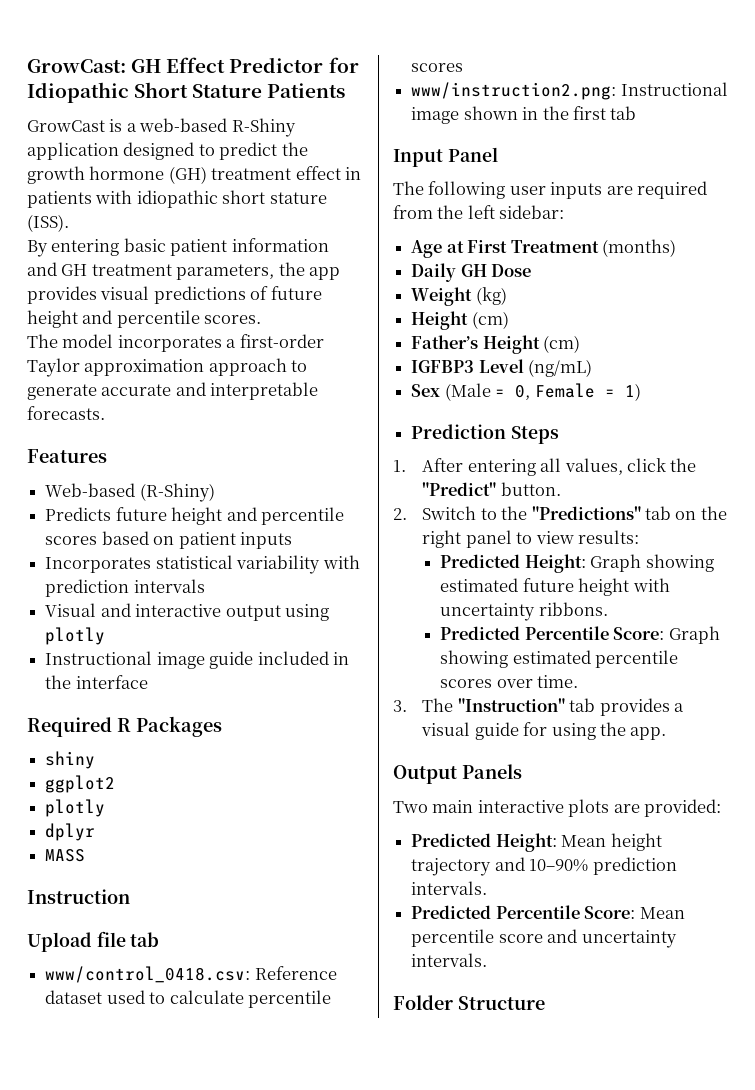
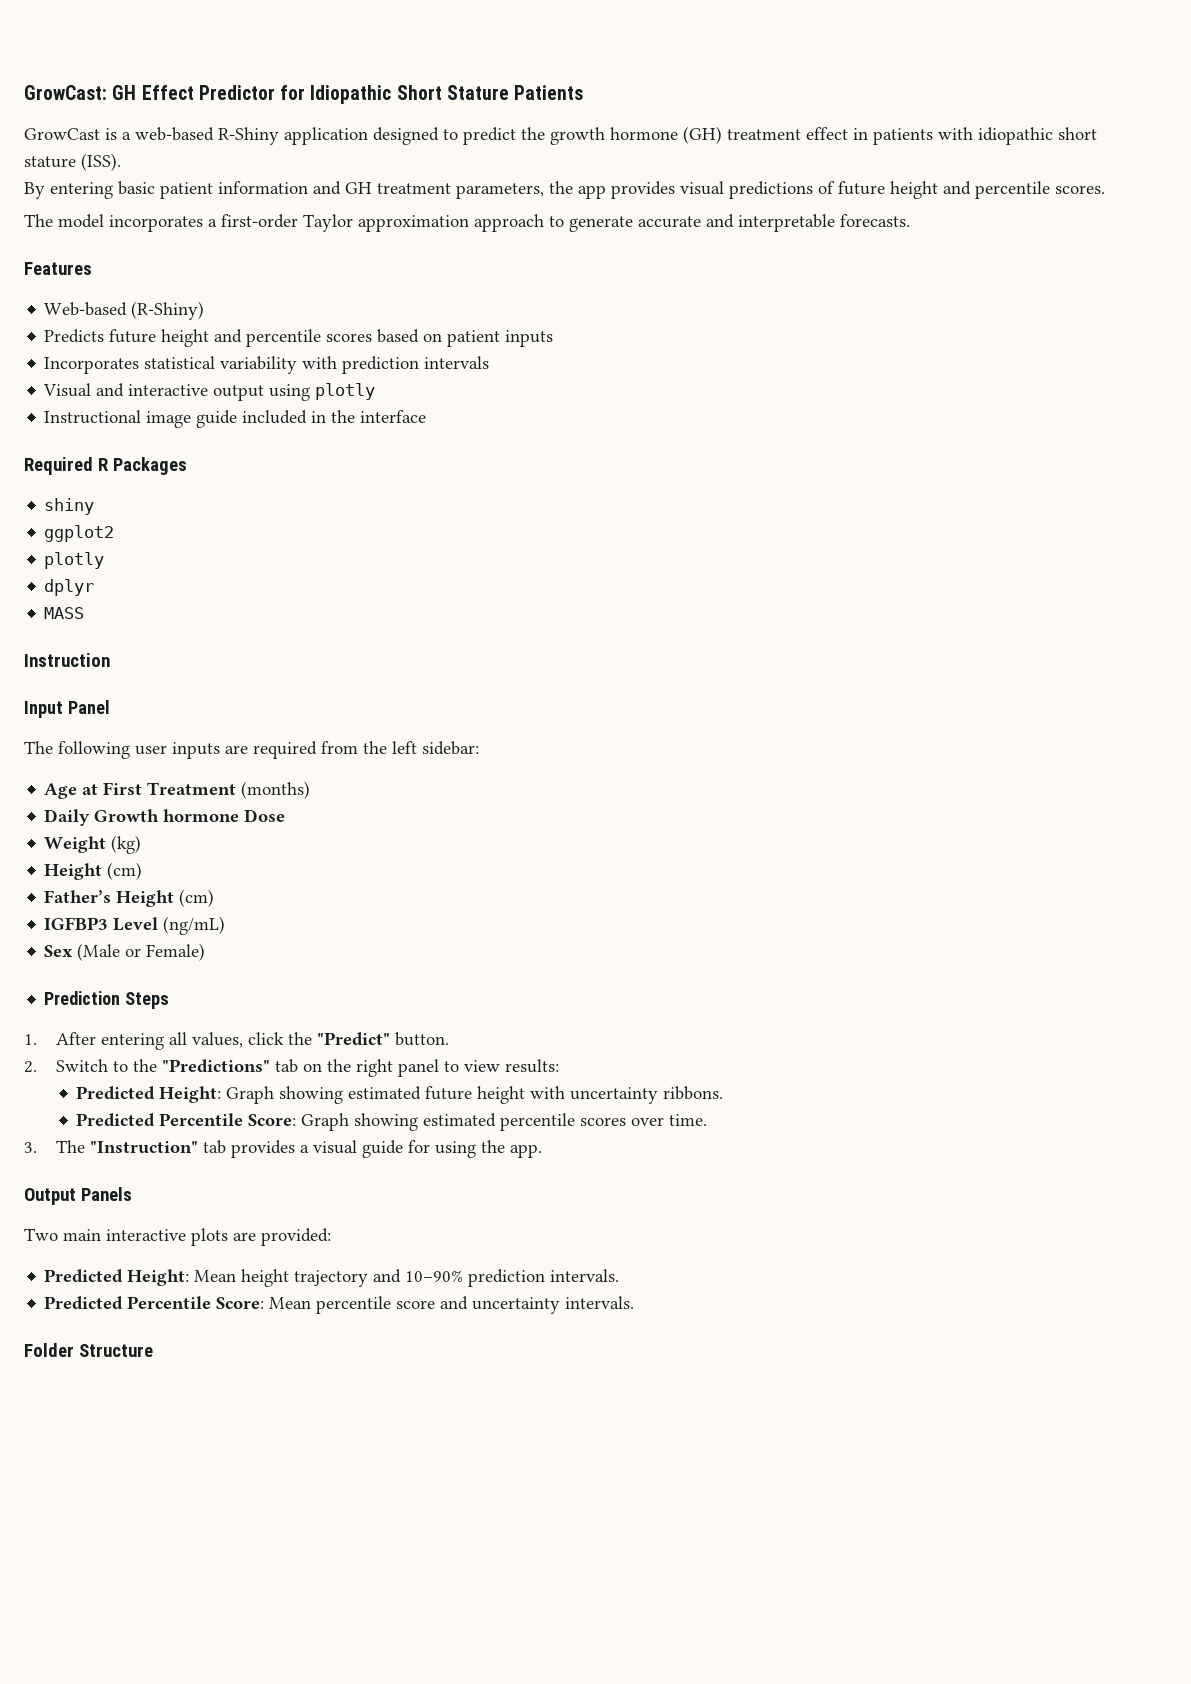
- Upload file tab
- www/control_0418.csv: Reference dataset used to calculate percentile scores
- www/instruction2.png: Instructional image shown in the first tab
- Daily GH Dose
+ Daily Growth hormone Dose
- Sex (Male = 0, Female = 1)
+ Sex (Male or Female)

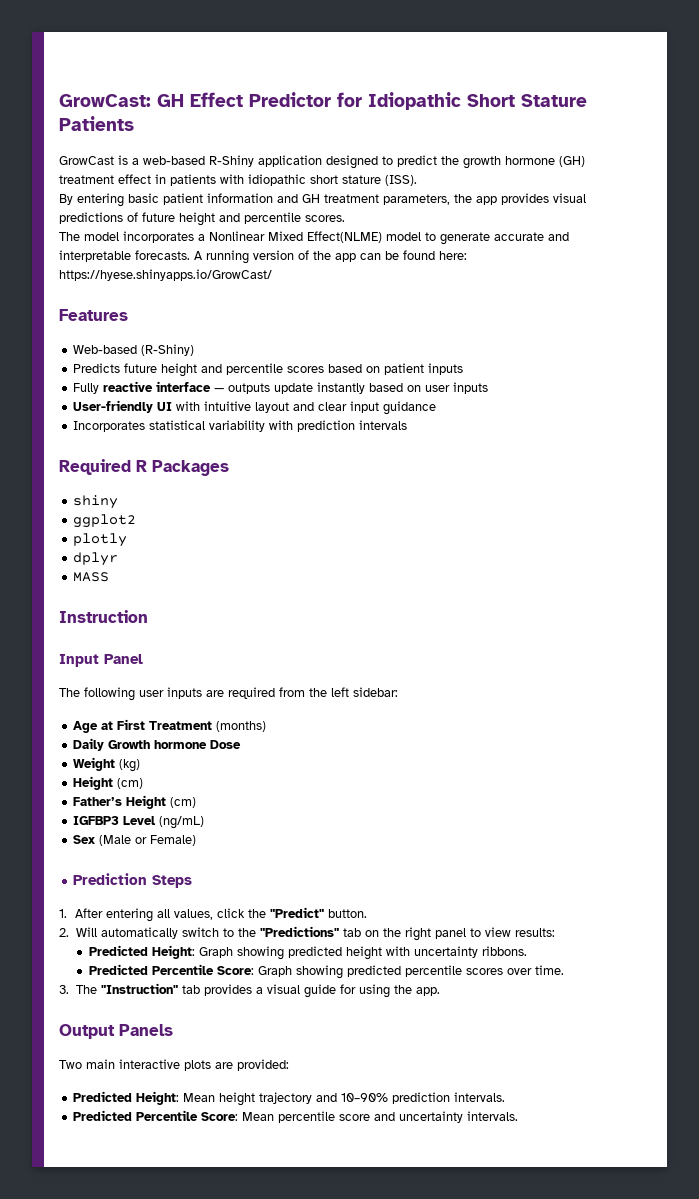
- The model incorporates a first-order Taylor approximation approach to generate accurate and interpretable forecasts.
+ The model incorporates a Nonlinear Mixed Effect(NLME) model to generate accurate and interpretable forecasts. A running version of the app can be found here: https://hyese.shinyapps.io/GrowCast/
+ Fully reactive interface — outputs update instantly based on user inputs
+ User-friendly UI with intuitive layout and clear input guidance
- Visual and interactive output using plotly
- Instructional image guide included in the interface
- 2. Switch to the "Predictions" tab on the right panel to view results:
+ 2. Will automatically switch to the "Predictions" tab on the right panel to view results:
- Predicted Height: Graph showing estimated future height with uncertainty ribbons.
+ Predicted Height: Graph showing predicted height with uncertainty ribbons.
- Predicted Percentile Score: Graph showing estimated percentile scores over time.
+ Predicted Percentile Score: Graph showing predicted percentile scores over time.
- Folder Structure

